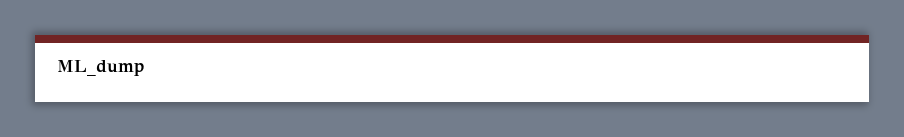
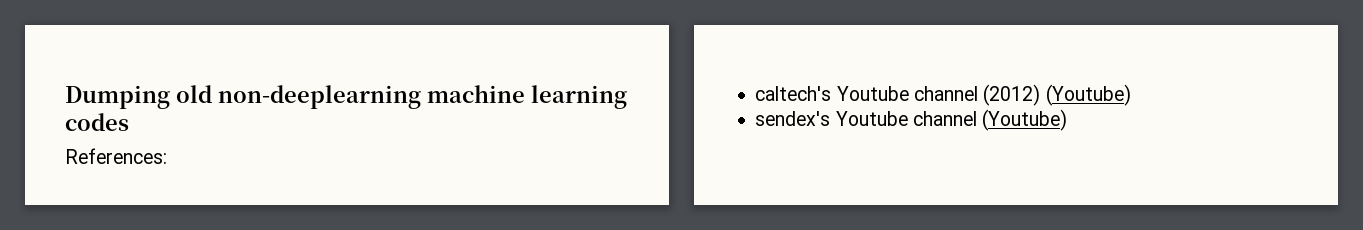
- ML_dump
+ Dumping old non-deeplearning machine learning codes
+ References:
+ caltech's Youtube channel (2012) (Youtube)
+ sendex's Youtube channel (Youtube)

